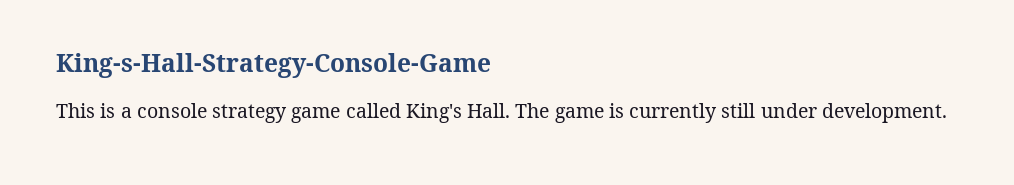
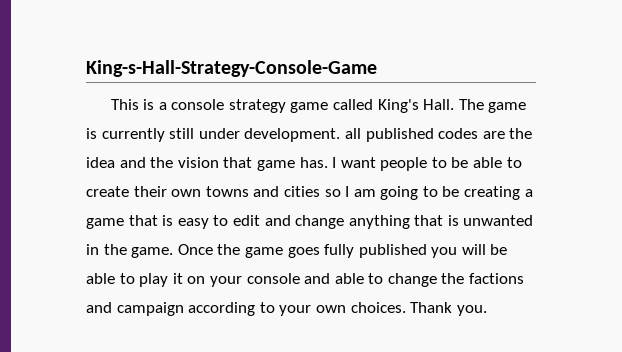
- The game is currently still under development.
+ The game is currently still under development. all published codes are the idea and the vision that game has. I want people to be able to create their own towns and cities so I am going to be creating a game that is easy to edit and change anything that is unwanted in the game. Once the game goes fully published you will be able to play it on your console and able to change the factions and campaign according to your own choices. Thank you.

